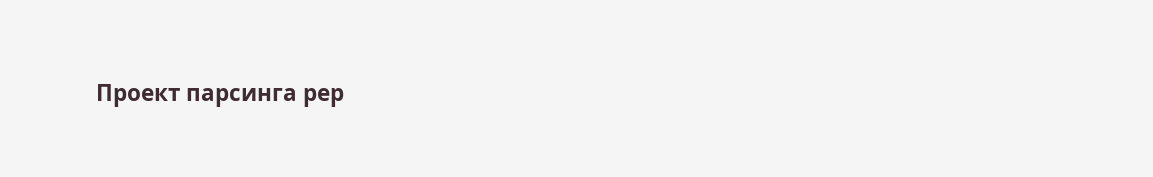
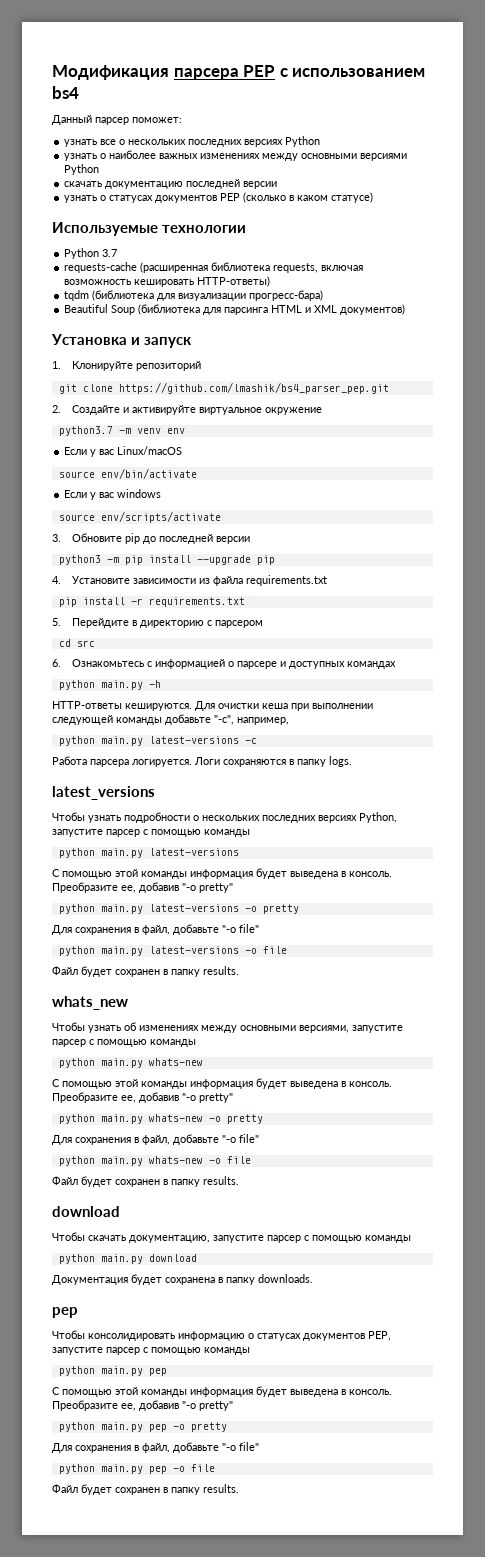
- Проект парсинга pep
+ Модификация парсера PEP с использованием bs4
+ Данный парсер поможет:
+ узнать все о нескольких последних версиях Python
+ узнать о наиболее важных изменениях между основными версиями Python
+ скачать документацию последней версии
+ узнать о статусах документов PEP (сколько в каком статусе)
+ Используемые технологии
+ Python 3.7
+ requests-cache (расширенная библиотека requests, включая возможность кешировать HTTP-ответы)
+ tqdm (библиотека для визуализации прогресс-бара)
+ Beautiful Soup (библиотека для парсинга HTML и XML документов)
+ Установка и запуск
+ 1. Клонируйте репозиторий
+ git clone https://github.com/lmashik/bs4_parser_pep.git
+ 2. Создайте и активируйте виртуальное окружение
+ python3.7 -m venv env
+ Если у вас Linux/macOS
+ source env/bin/activate
+ Если у вас windows
+ source env/scripts/activate
+ 3. Обновите pip до последней версии
+ python3 -m pip install --upgrade pip
+ 4. Установите зависимости из файла requirements.txt
+ pip install -r requirements.txt
+ 5. Перейдите в директорию с парсером
+ cd src
+ 6. Ознакомьтесь с информацией о парсере и доступных командах
+ python main.py -h
+ HTTP-ответы кешируются. Для очистки кеша при выполнении следующей команды добавьте "-c", например,
+ python main.py latest-versions -c
+ Работа парсера логируется. Логи сохраняются в папку logs.
+ latest_versions
+ Чтобы узнать подробности о нескольких последних версиях Python, запустите парсер с помощью команды
+ python main.py latest-versions
+ С помощью этой команды информация будет выведена в консоль. Преобразите ее, добавив "-o pretty"
+ python main.py latest-versions -o pretty
+ Для сохранения в файл, добавьте "-o file"
+ python main.py latest-versions -o file
+ Файл будет сохранен в папку results.
+ whats_new
+ Чтобы узнать об изменениях между основными версиями, запустите парсер с помощью команды
+ python main.py whats-new
+ С помощью этой команды информация будет выведена в консоль. Преобразите ее, добавив "-o pretty"
+ python main.py whats-new -o pretty
+ Для сохранения в файл, добавьте "-o file"
+ python main.py whats-new -o file
+ Файл будет сохранен в папку results.
+ download
+ Чтобы скачать документацию, запустите парсер с помощью команды
+ python main.py download
+ Документация будет сохранена в папку downloads.
+ pep
+ Чтобы консолидировать информацию о статусах документов PEP, запустите парсер с помощью команды
+ python main.py pep
+ С помощью этой команды информация будет выведена в консоль. Преобразите ее, добавив "-o pretty"
+ python main.py pep -o pretty
+ Для сохранения в файл, добавьте "-o file"
+ python main.py pep -o file
+ Файл будет сохранен в папку results.

